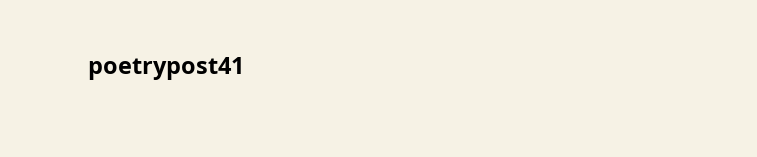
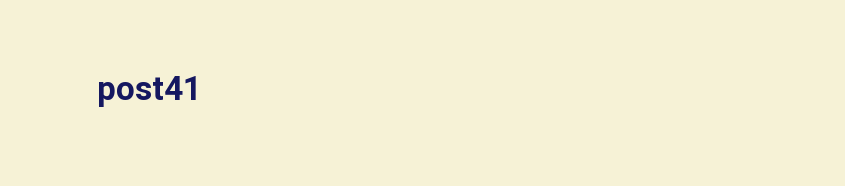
- poetrypost41
+ post41

